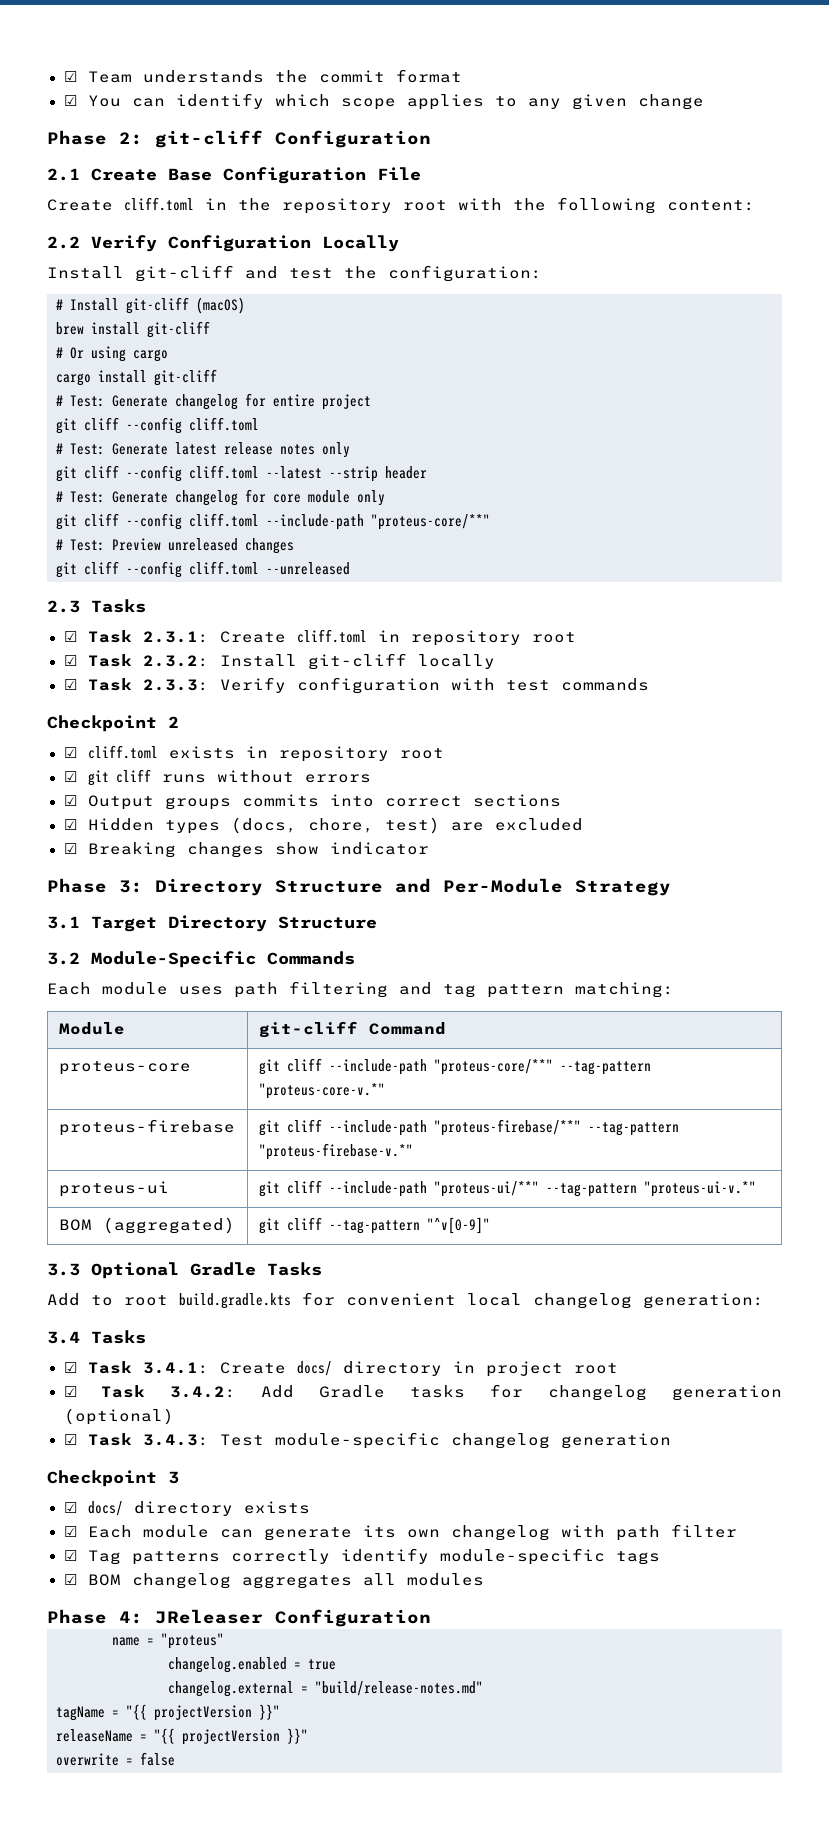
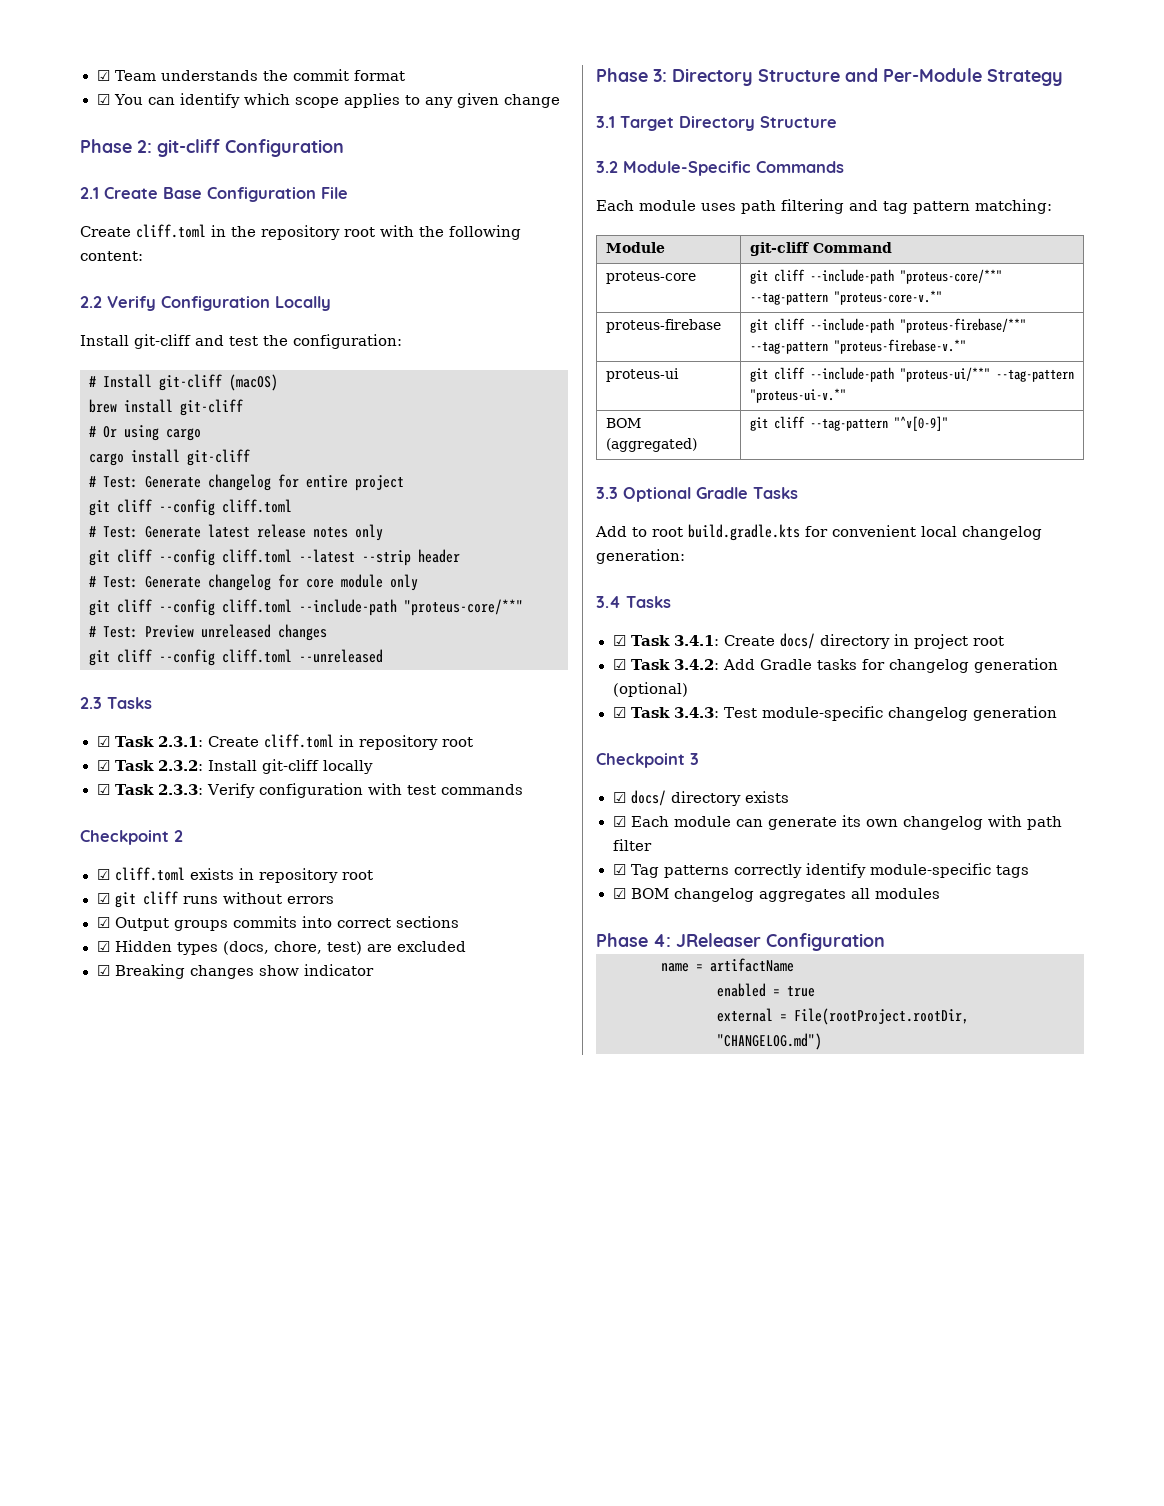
- name = "proteus"
- changelog.enabled = true
+ name = artifactName
+ enabled = true
- changelog.external = "build/release-notes.md"
- tagName = "{{ projectVersion }}"
- releaseName = "{{ projectVersion }}"
- overwrite = false
+ external = File(rootProject.rootDir, "CHANGELOG.md")

